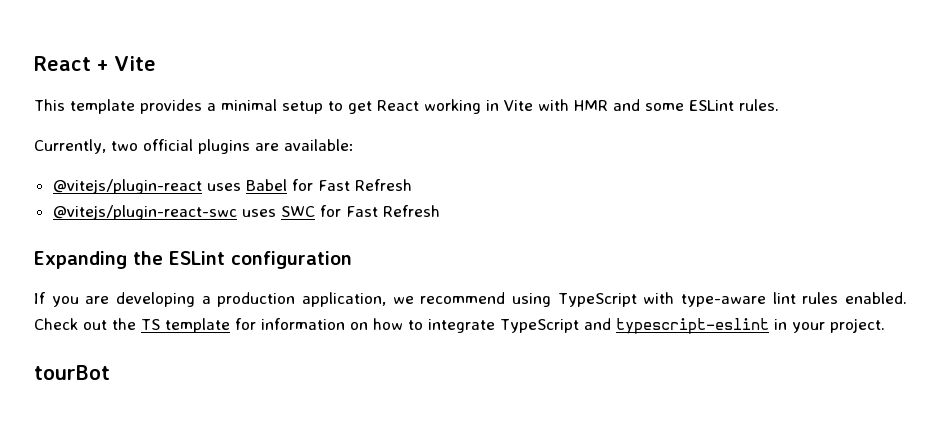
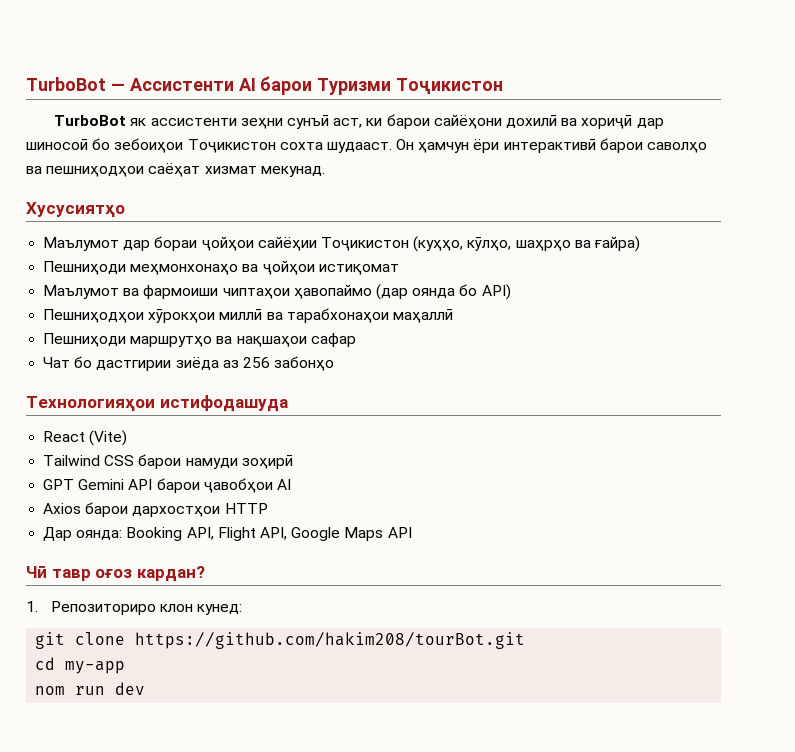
- React + Vite
- This template provides a minimal setup to get React working in Vite with HMR and some ESLint rules.
- Currently, two official plugins are available:
- @vitejs/plugin-react uses Babel for Fast Refresh
- @vitejs/plugin-react-swc uses SWC for Fast Refresh
- Expanding the ESLint configuration
- If you are developing a production application, we recommend using TypeScript with type-aware lint rules enabled. Check out the TS template for information on how to integrate TypeScript and typescript-eslint in your project.
- tourBot
+ TurboBot — Ассистенти AI барои Туризми Тоҷикистон
+ TurboBot як ассистенти зеҳни сунъӣ аст, ки барои сайёҳони дохилӣ ва хориҷӣ дар шиносоӣ бо зебоиҳои Тоҷикистон сохта шудааст. Он ҳамчун ёри интерактивӣ барои саволҳо ва пешниҳодҳои саёҳат хизмат мекунад.
+ Хусусиятҳо
+ Маълумот дар бораи ҷойҳои сайёҳии Тоҷикистон (куҳҳо, кӯлҳо, шаҳрҳо ва ғайра)
+ Пешниҳоди меҳмонхонаҳо ва ҷойҳои истиқомат
+ Маълумот ва фармоиши чиптаҳои ҳавопаймо (дар оянда бо API)
+ Пешниҳодҳои хӯрокҳои миллӣ ва тарабхонаҳои маҳаллӣ
+ Пешниҳоди маршрутҳо ва нақшаҳои сафар
+ Чат бо дастгирии зиёда аз 256 забонҳо
+ Технологияҳои истифодашуда
+ React (Vite)
+ Tailwind CSS барои намуди зоҳирӣ
+ GPT Gemini API барои ҷавобҳои AI
+ Axios барои дархостҳои HTTP
+ Дар оянда: Booking API, Flight API, Google Maps API
+ Чӣ тавр оғоз кардан?
+ 1. Репозиториро клон кунед:
+ git clone https://github.com/hakim208/tourBot.git
+ cd my-app
+ nom run dev

